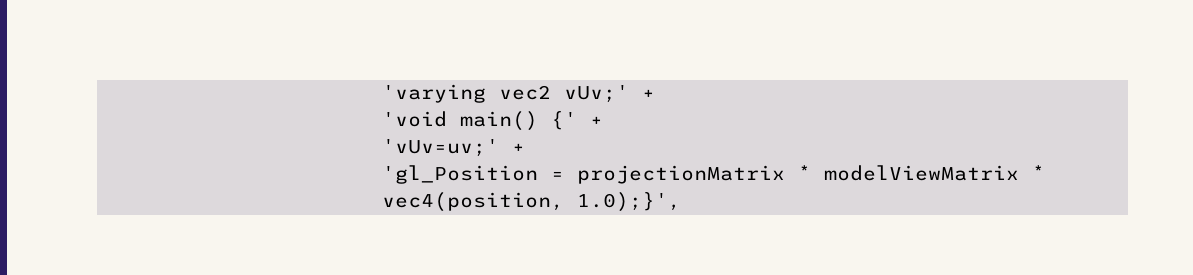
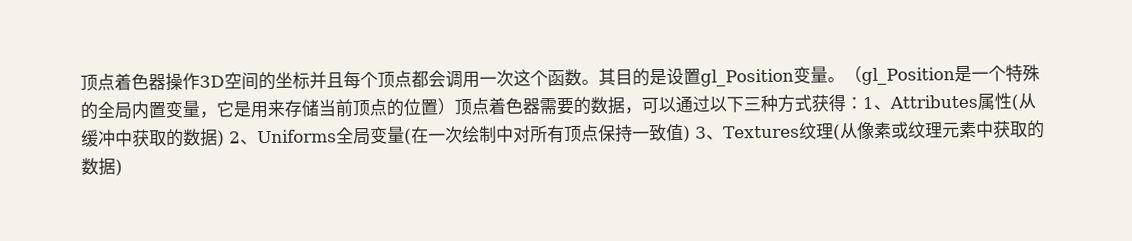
- 'varying vec2 vUv;' +
- 'void main() {' +
- 'vUv=uv;' +
- 'gl_Position = projectionMatrix * modelViewMatrix * vec4(position, 1.0);}',
+ 顶点着色器操作3D空间的坐标并且每个顶点都会调用一次这个函数。其目的是设置gl_Position变量。（gl_Position是一个特殊的全局内置变量，它是用来存储当前顶点的位置）顶点着色器需要的数据，可以通过以下三种方式获得：1、Attributes属性(从缓冲中获取的数据) 2、Uniforms全局变量(在一次绘制中对所有顶点保持一致值) 3、Textures纹理(从像素或纹理元素中获取的数据)

